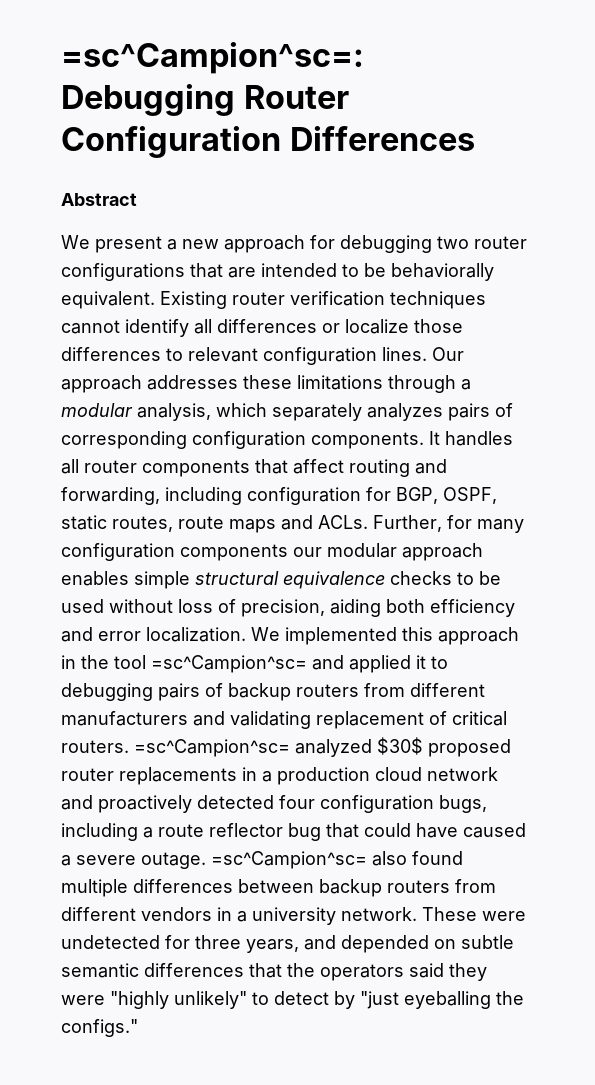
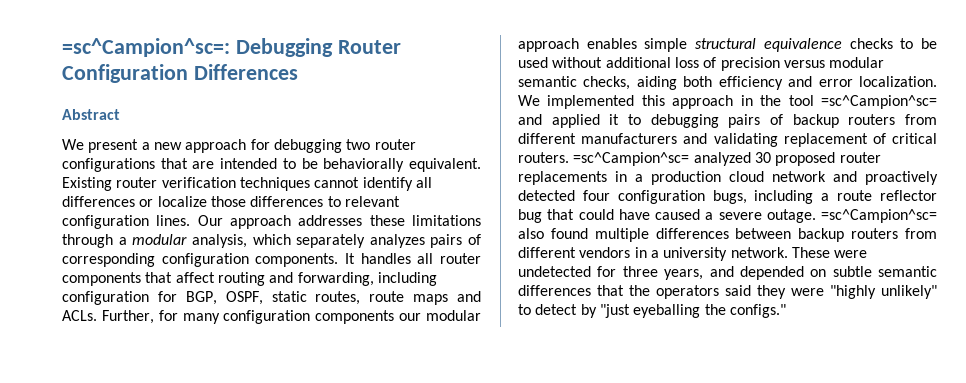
- Further, for many configuration components our modular approach enables simple structural equivalence checks to be used without loss of precision, aiding both efficiency and error localization.
+ Further, for many configuration components our modular approach enables simple structural equivalence checks to be used without additional loss of precision versus modular semantic checks, aiding both efficiency and error localization.
- =sc^Campion^sc= analyzed $30$ proposed router replacements in a production cloud network and proactively detected four configuration bugs, including a route reflector bug that could have caused a severe outage.
+ =sc^Campion^sc= analyzed 30 proposed router replacements in a production cloud network and proactively detected four configuration bugs, including a route reflector bug that could have caused a severe outage.

